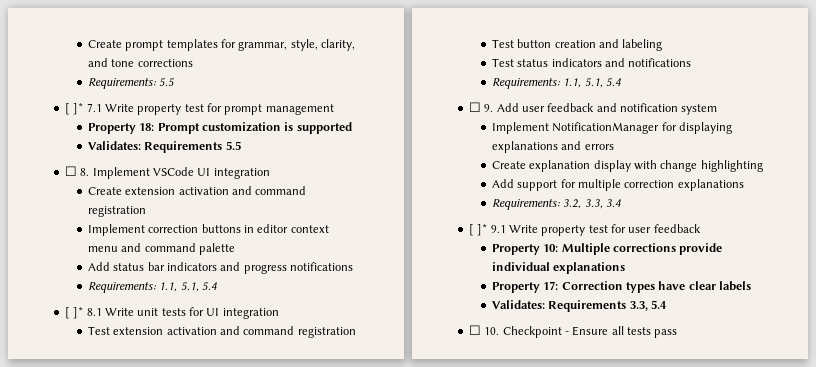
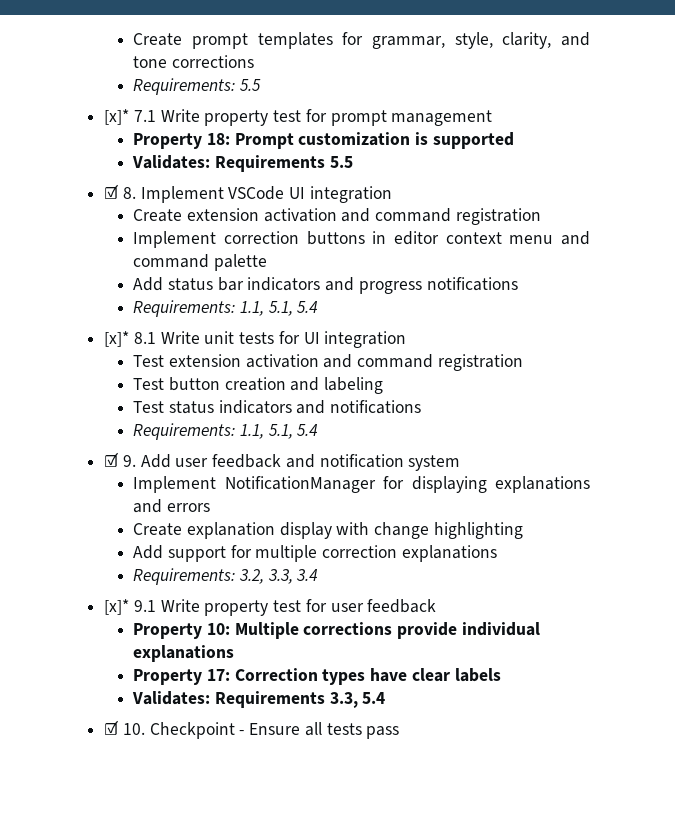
- [ ]* 7.1 Write property test for prompt management
+ [x]* 7.1 Write property test for prompt management
- ☐ 8. Implement VSCode UI integration
+ ☑ 8. Implement VSCode UI integration
- [ ]* 8.1 Write unit tests for UI integration
+ [x]* 8.1 Write unit tests for UI integration
- ☐ 9. Add user feedback and notification system
+ ☑ 9. Add user feedback and notification system
- [ ]* 9.1 Write property test for user feedback
+ [x]* 9.1 Write property test for user feedback
- ☐ 10. Checkpoint - Ensure all tests pass
+ ☑ 10. Checkpoint - Ensure all tests pass

